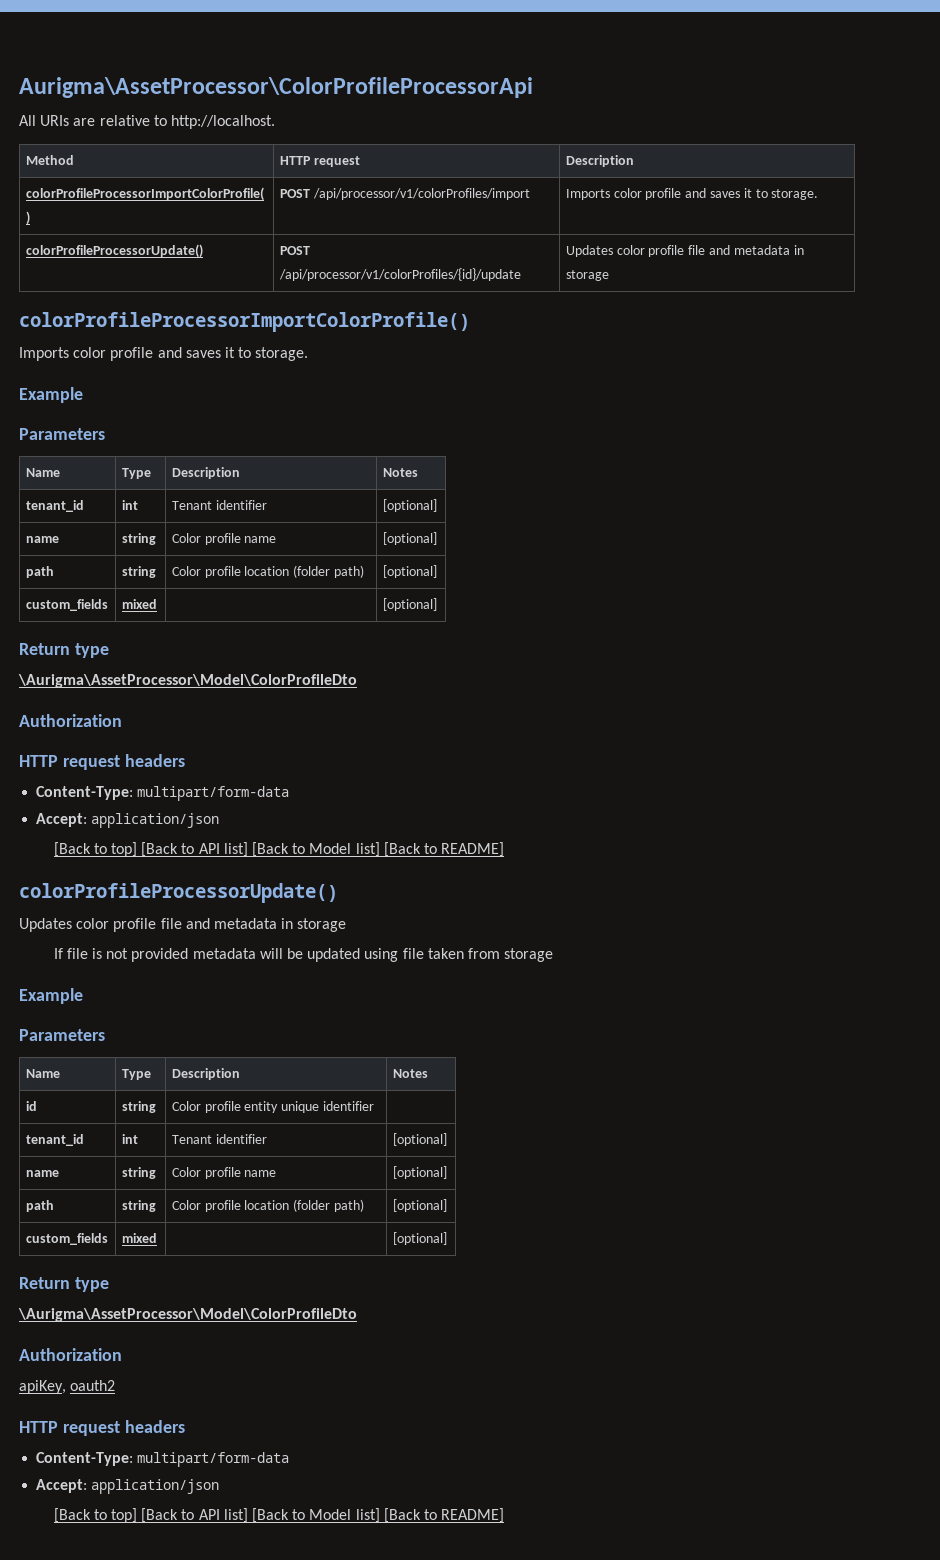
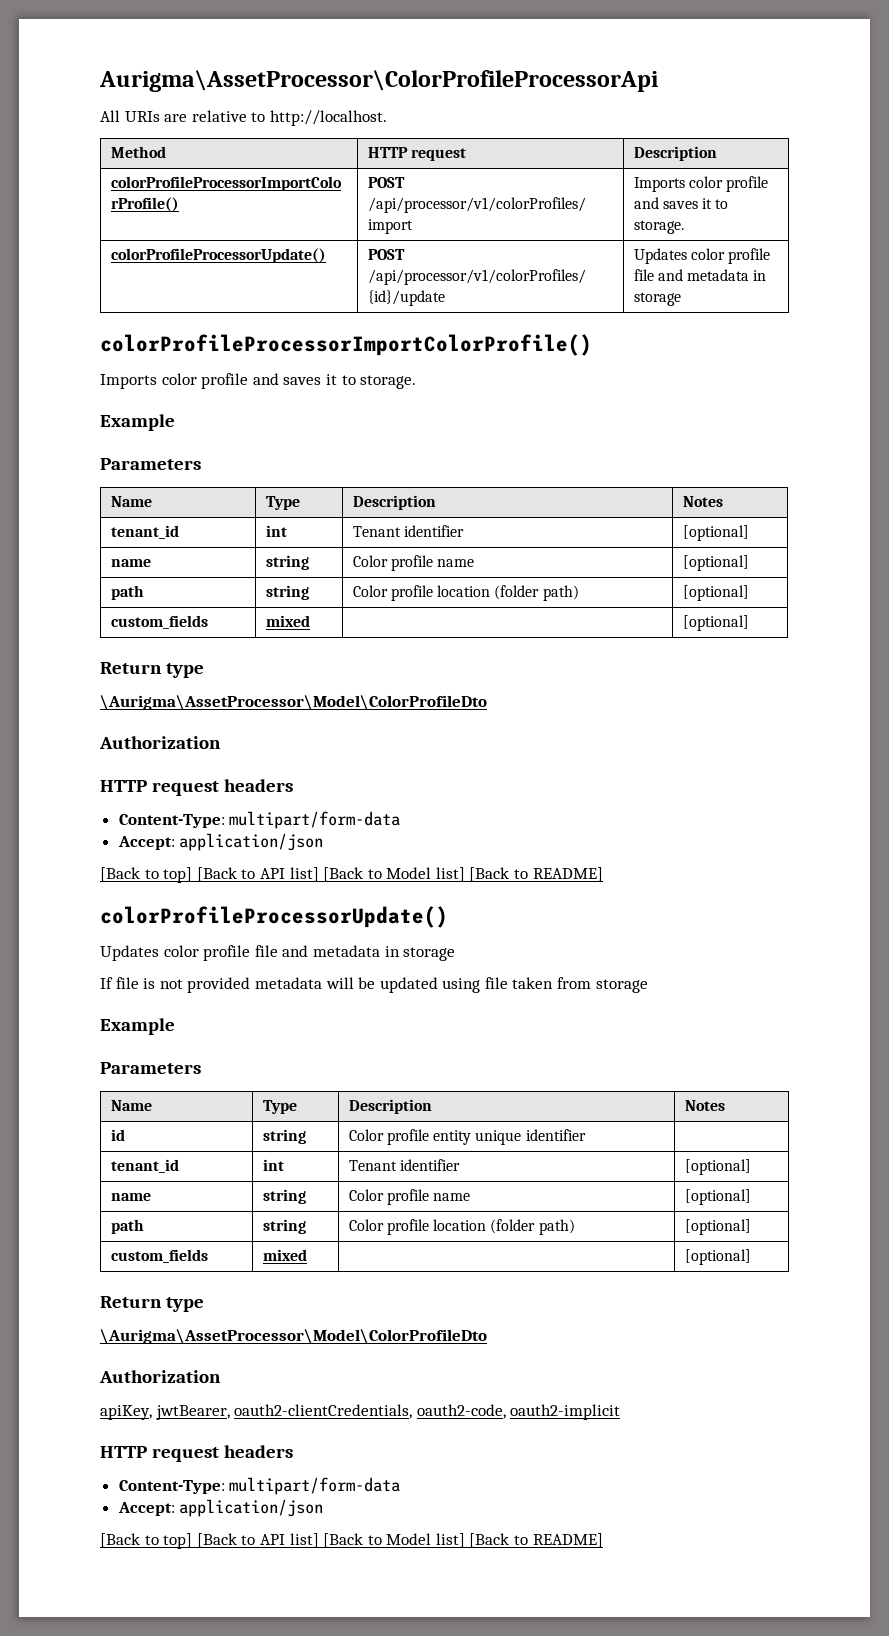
- apiKey, oauth2
+ apiKey, jwtBearer, oauth2-clientCredentials, oauth2-code, oauth2-implicit

